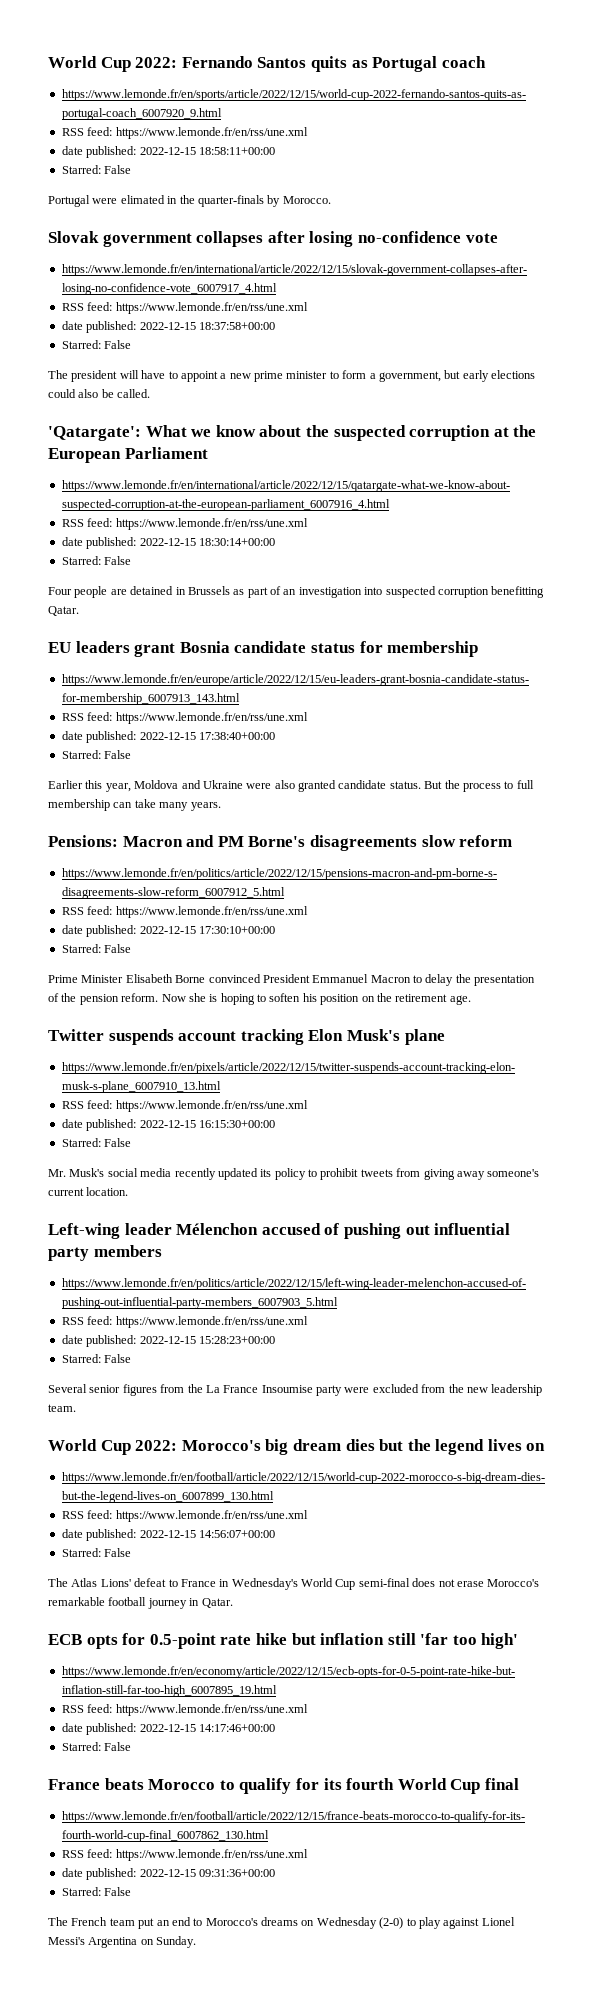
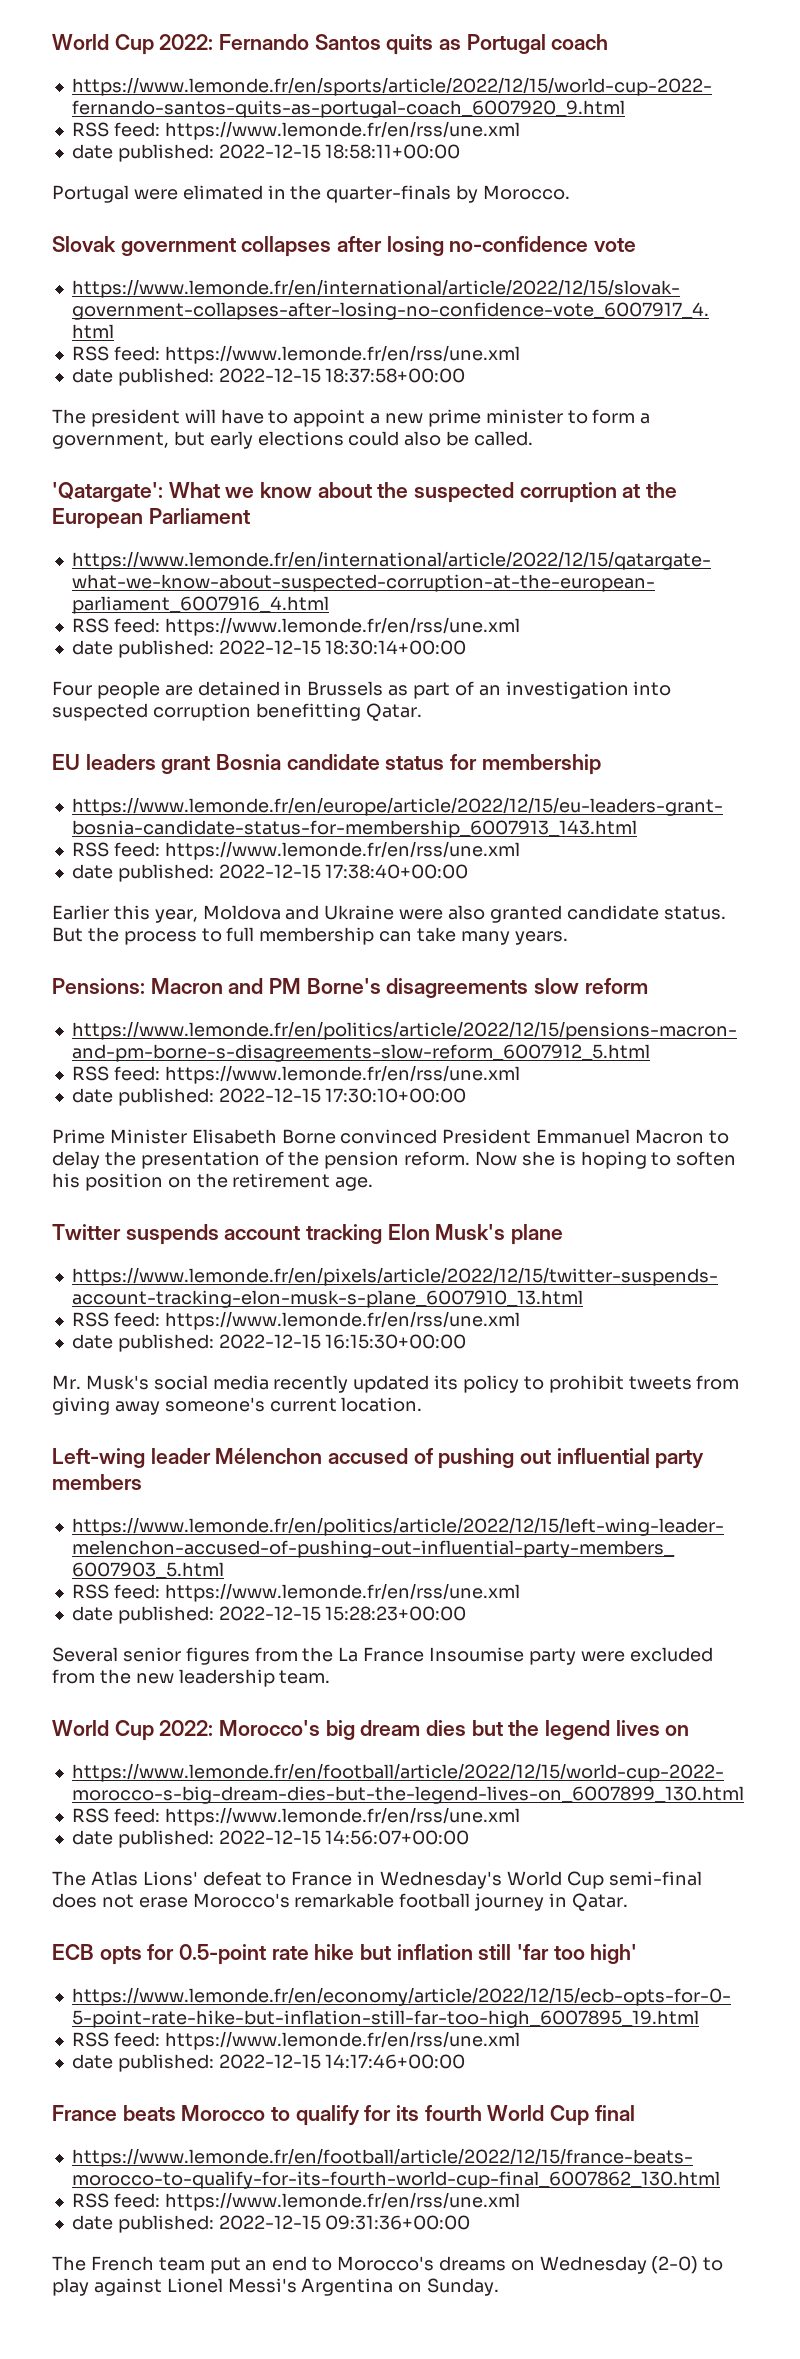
  date published: 2022-12-15 18:58:11+00:00
- Starred: False
  date published: 2022-12-15 18:37:58+00:00
- Starred: False
  date published: 2022-12-15 18:30:14+00:00
- Starred: False
  date published: 2022-12-15 17:38:40+00:00
- Starred: False
  date published: 2022-12-15 17:30:10+00:00
- Starred: False
  date published: 2022-12-15 16:15:30+00:00
- Starred: False
  date published: 2022-12-15 15:28:23+00:00
- Starred: False
  date published: 2022-12-15 14:56:07+00:00
- Starred: False
  date published: 2022-12-15 14:17:46+00:00
- Starred: False
  date published: 2022-12-15 09:31:36+00:00
- Starred: False

